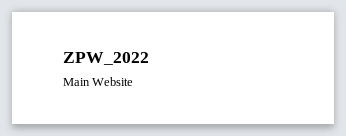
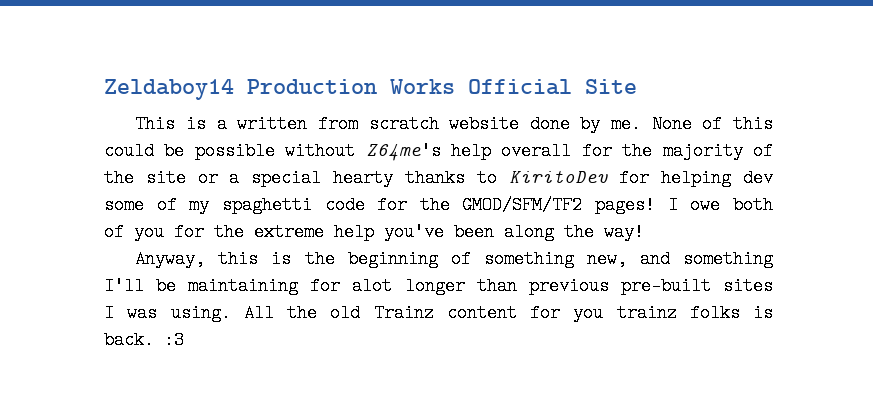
- ZPW_2022
- Main Website
+ Zeldaboy14 Production Works Official Site
+ This is a written from scratch website done by me. None of this could be possible without Z64me's help overall for the majority of the site or a special hearty thanks to KiritoDev for helping dev some of my spaghetti code for the GMOD/SFM/TF2 pages! I owe both of you for the extreme help you've been along the way!
+ Anyway, this is the beginning of something new, and something I'll be maintaining for alot longer than previous pre-built sites I was using. All the old Trainz content for you trainz folks is back. :3

